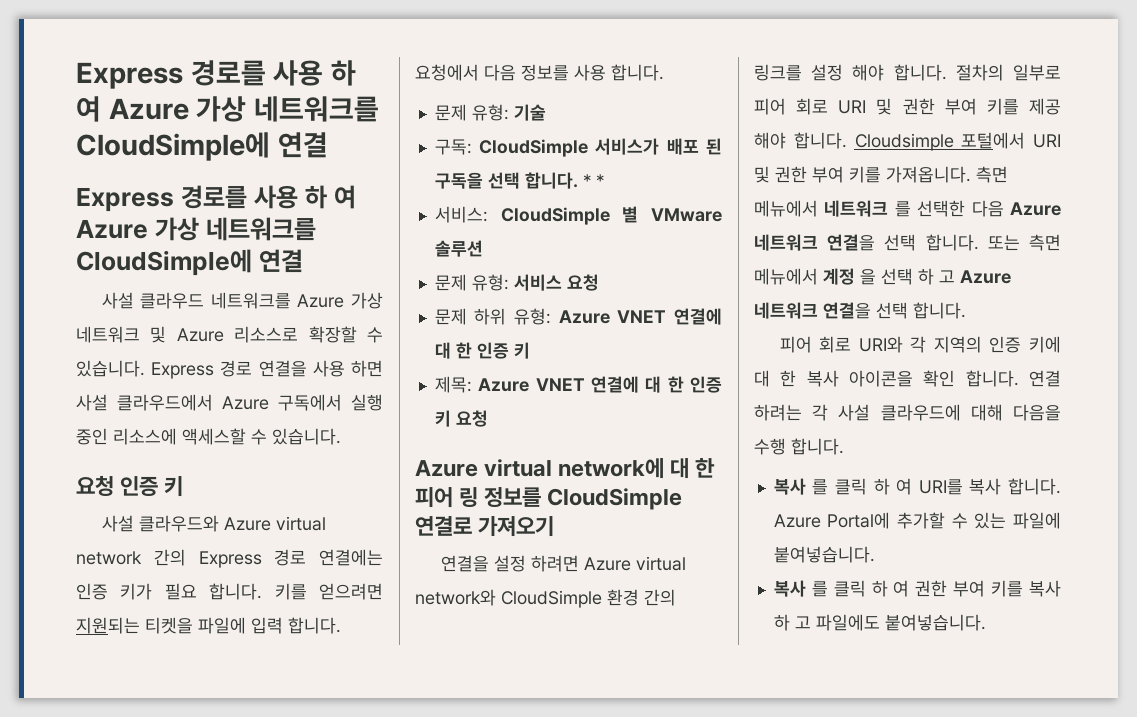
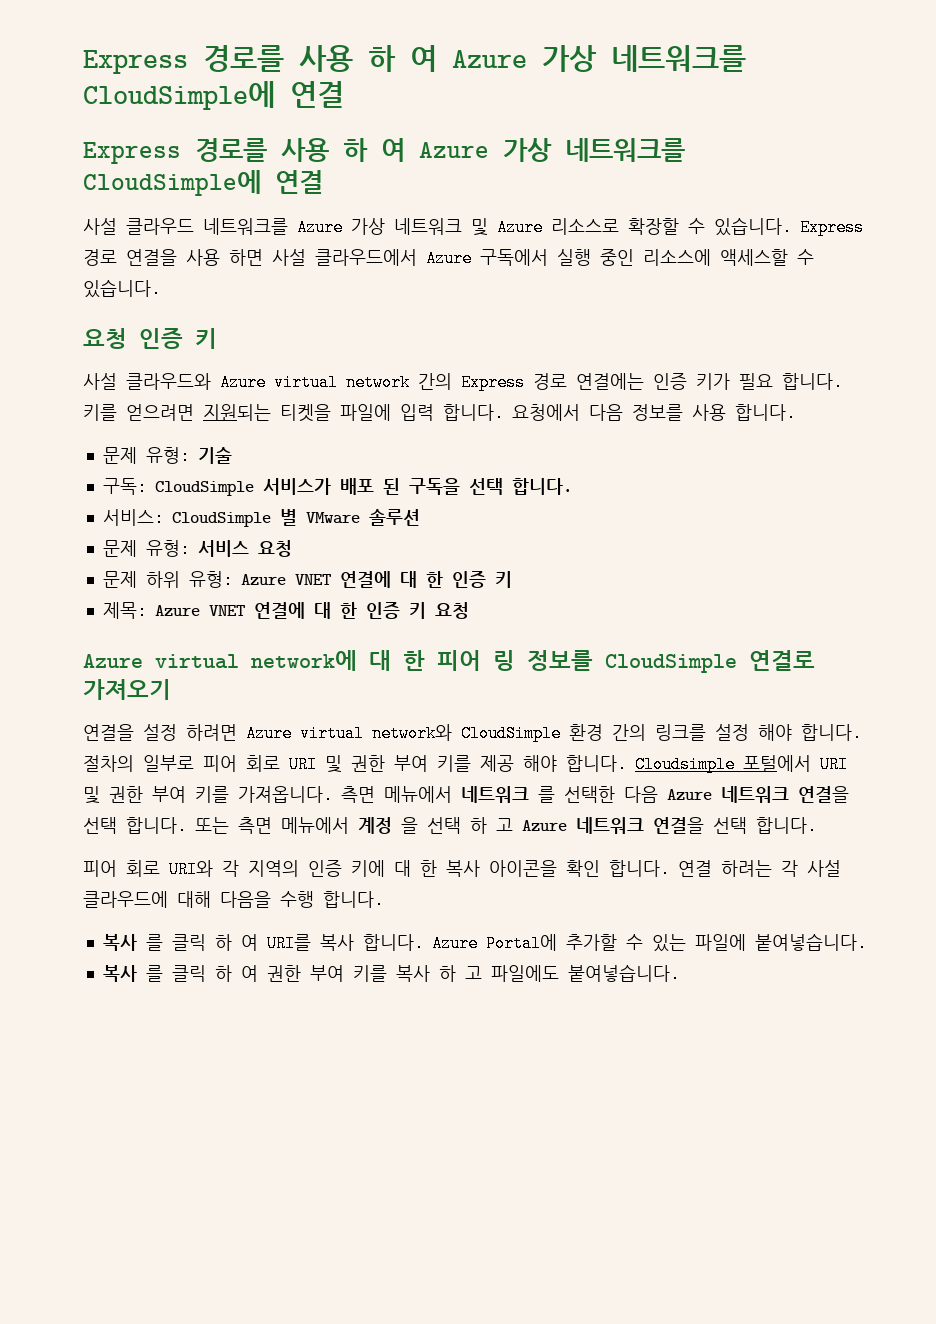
- * *

